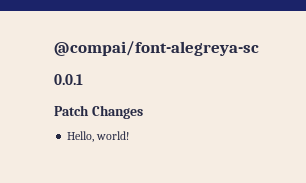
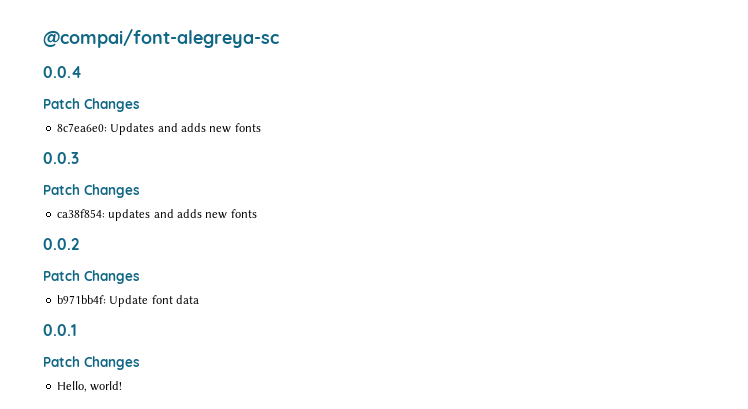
+ 0.0.4
+ Patch Changes
+ 8c7ea6e0: Updates and adds new fonts
+ 0.0.3
+ Patch Changes
+ ca38f854: updates and adds new fonts
+ 0.0.2
+ Patch Changes
+ b971bb4f: Update font data

